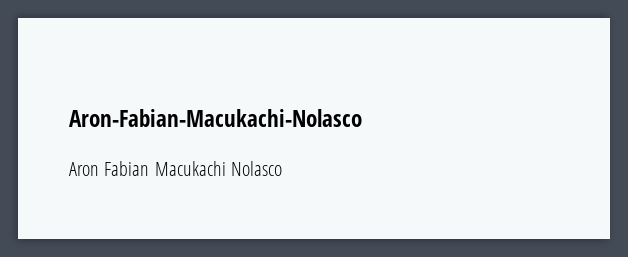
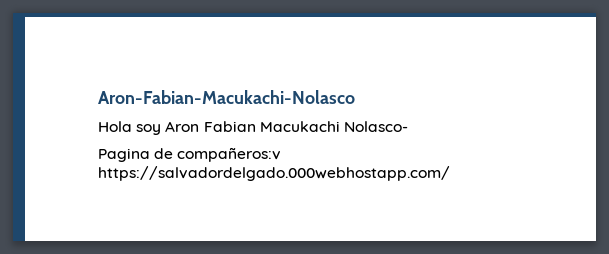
- Aron Fabian Macukachi Nolasco
+ Hola soy Aron Fabian Macukachi Nolasco-
+ Pagina de compañeros:v https://salvadordelgado.000webhostapp.com/

